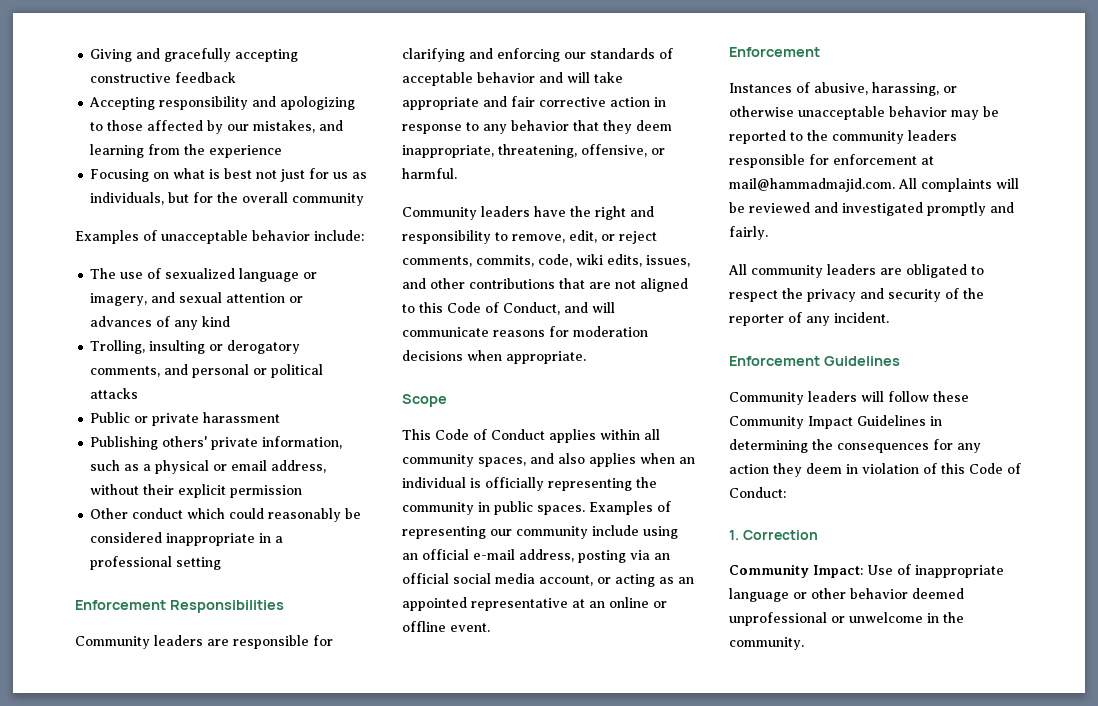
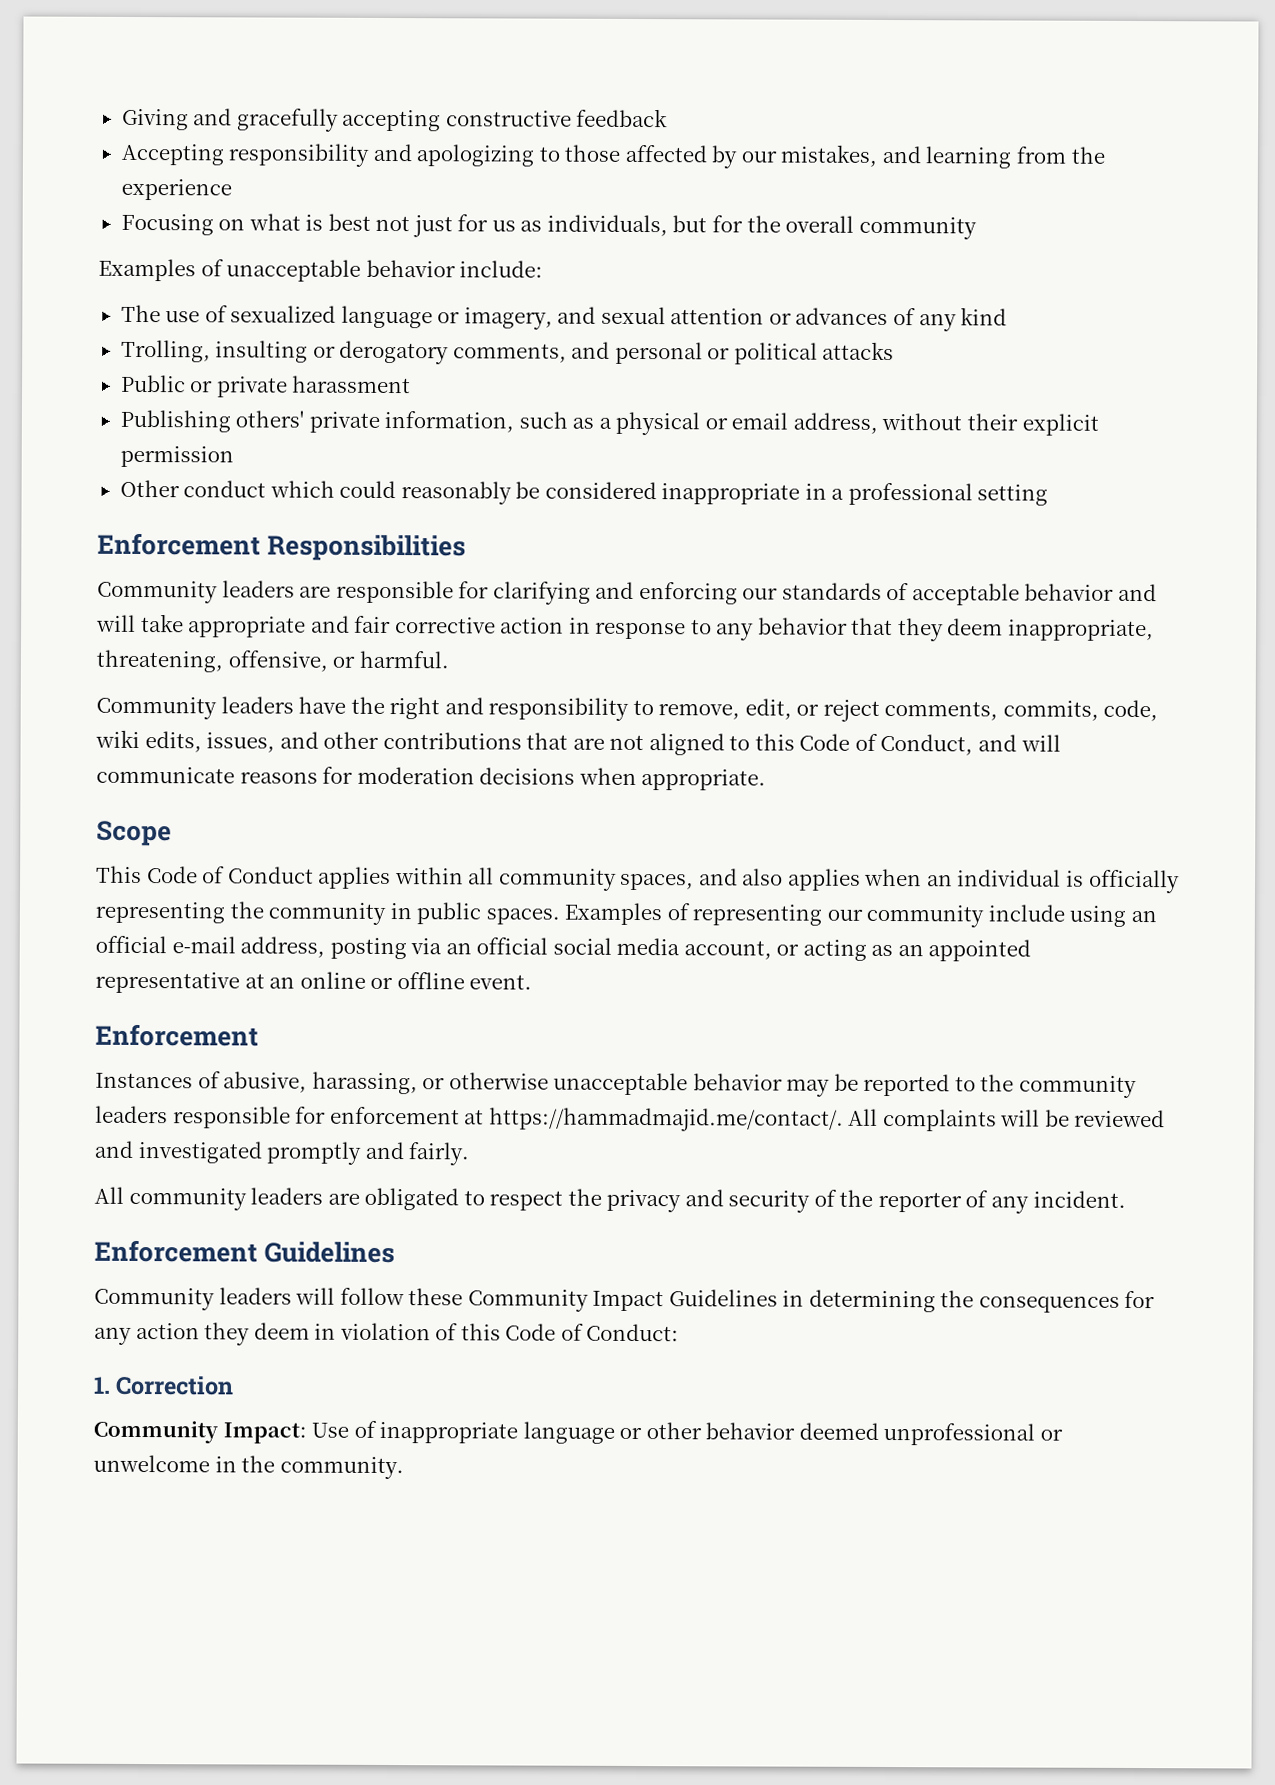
- Instances of abusive, harassing, or otherwise unacceptable behavior may be reported to the community leaders responsible for enforcement at mail@hammadmajid.com. All complaints will be reviewed and investigated promptly and fairly.
+ Instances of abusive, harassing, or otherwise unacceptable behavior may be reported to the community leaders responsible for enforcement at https://hammadmajid.me/contact/. All complaints will be reviewed and investigated promptly and fairly.

